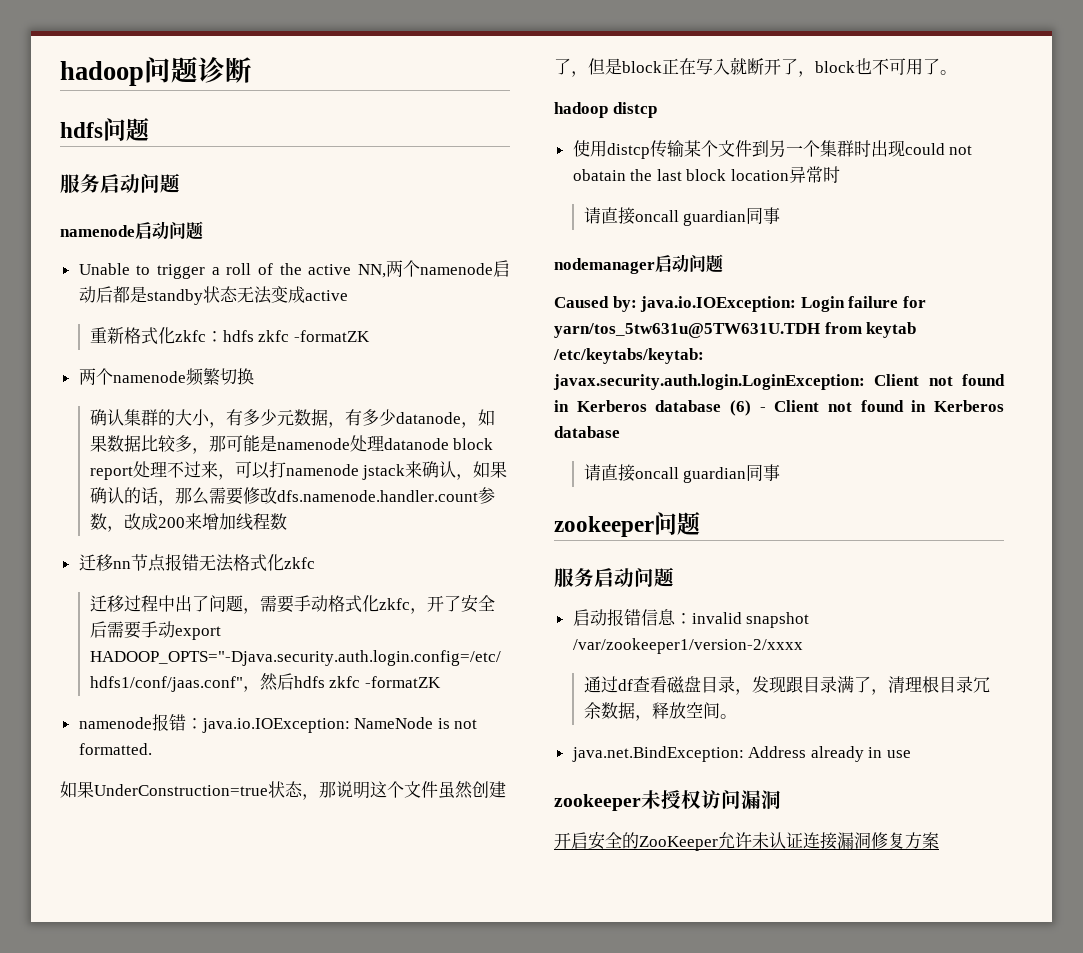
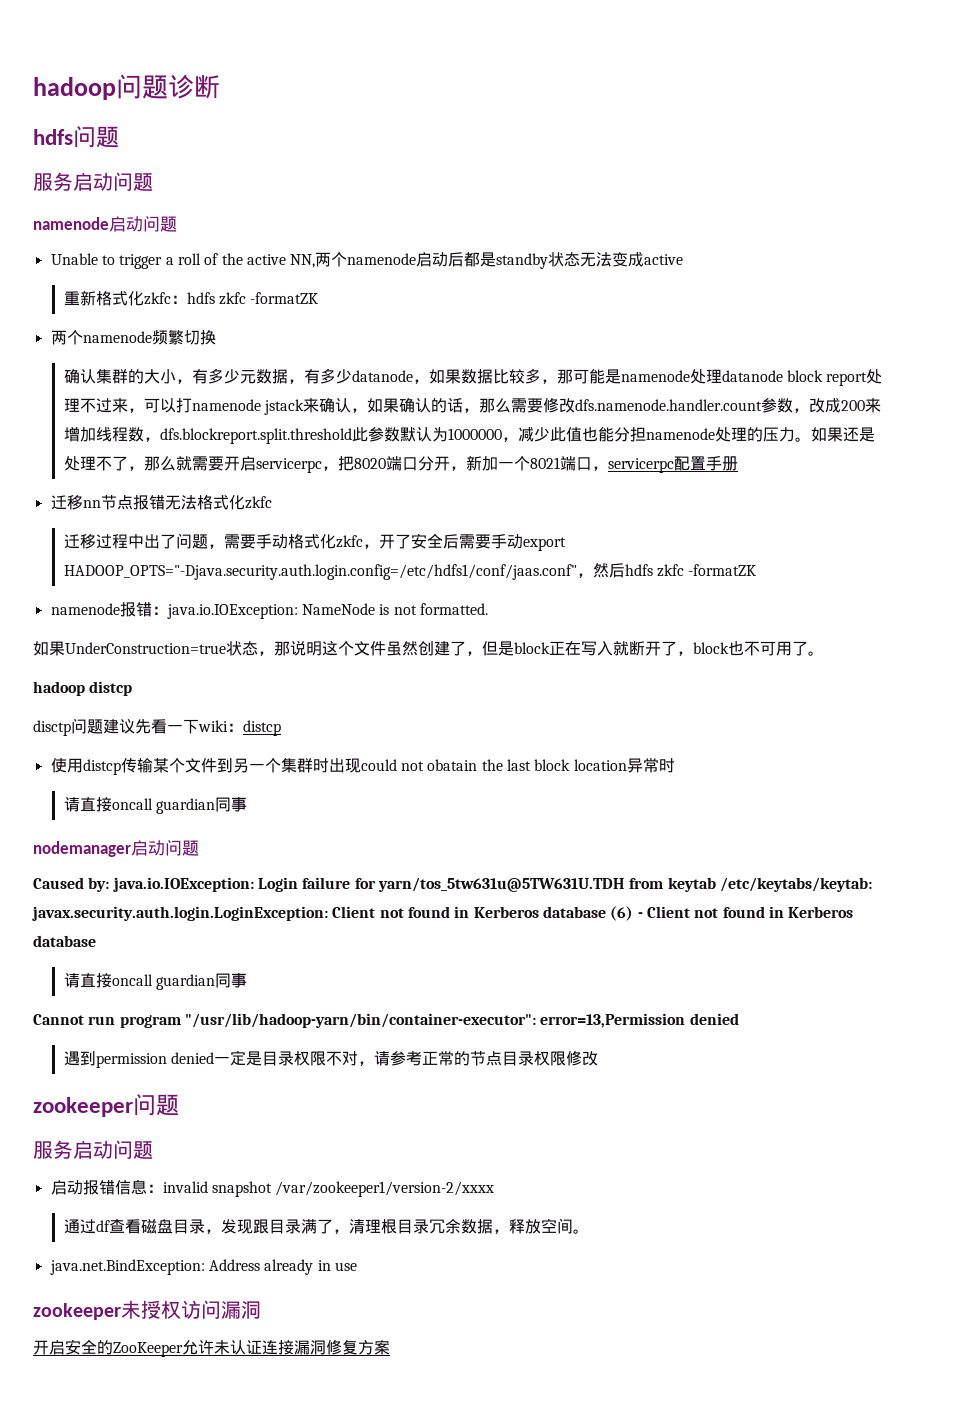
- 确认集群的大小，有多少元数据，有多少datanode，如果数据比较多，那可能是namenode处理datanode block report处理不过来，可以打namenode jstack来确认，如果确认的话，那么需要修改dfs.namenode.handler.count参数，改成200来增加线程数
+ 确认集群的大小，有多少元数据，有多少datanode，如果数据比较多，那可能是namenode处理datanode block report处理不过来，可以打namenode jstack来确认，如果确认的话，那么需要修改dfs.namenode.handler.count参数，改成200来增加线程数，dfs.blockreport.split.threshold此参数默认为1000000，减少此值也能分担namenode处理的压力。如果还是处理不了，那么就需要开启servicerpc，把8020端口分开，新加一个8021端口，servicerpc配置手册
+ disctp问题建议先看一下wiki：distcp
+ Cannot run program "/usr/lib/hadoop-yarn/bin/container-executor": error=13,Permission denied
+ 遇到permission denied一定是目录权限不对，请参考正常的节点目录权限修改

